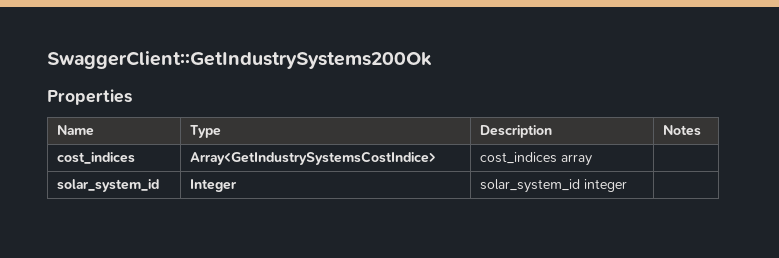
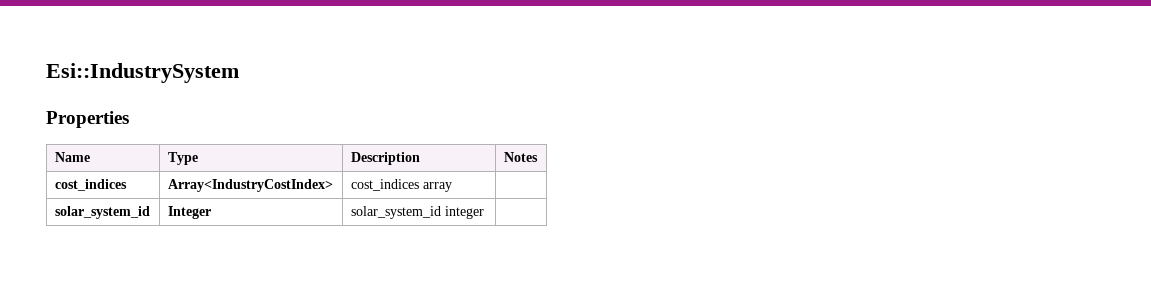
- SwaggerClient::GetIndustrySystems200Ok
+ Esi::IndustrySystem
- cost_indices | Array<GetIndustrySystemsCostIndice> | cost_indices array |
+ cost_indices | Array<IndustryCostIndex> | cost_indices array |

